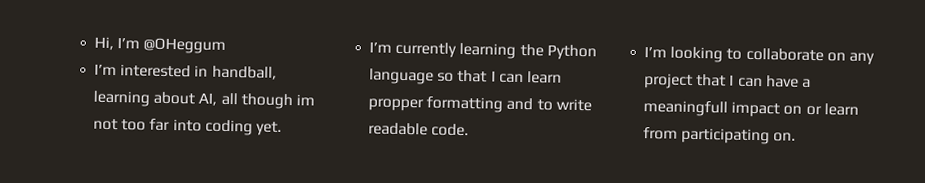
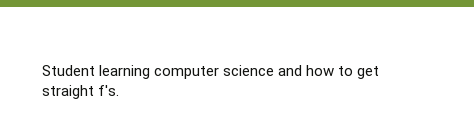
- Hi, I’m @OHeggum
- I’m interested in handball, learning about AI, all though im not too far into coding yet.
- I’m currently learning the Python language so that I can learn propper formatting and to write readable code.
- I’m looking to collaborate on any project that I can have a meaningfull impact on or learn from participating on.
+ Student learning computer science and how to get straight f's.

